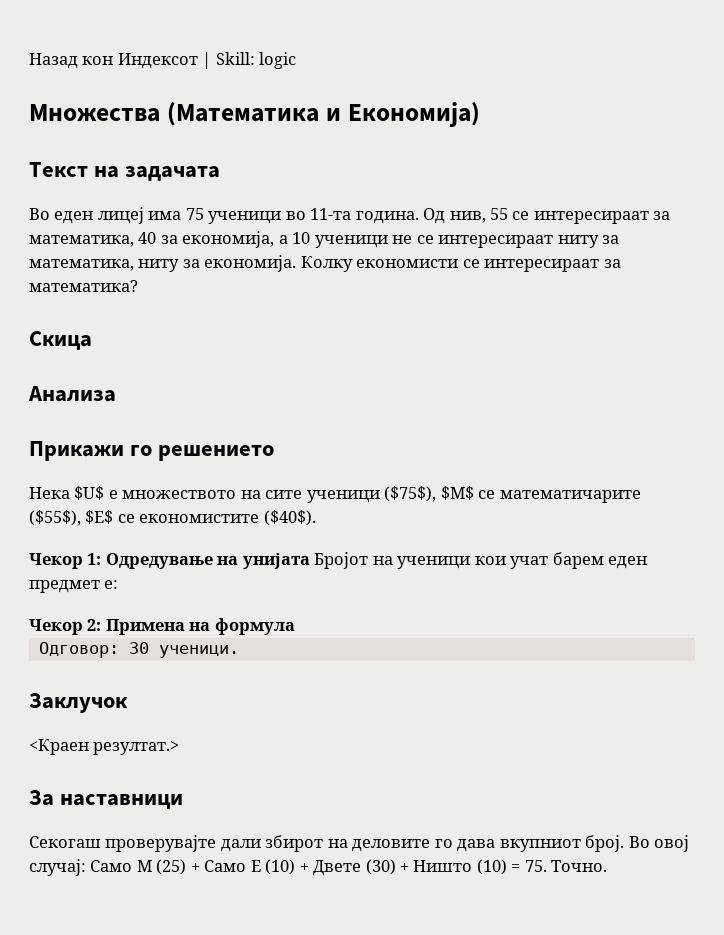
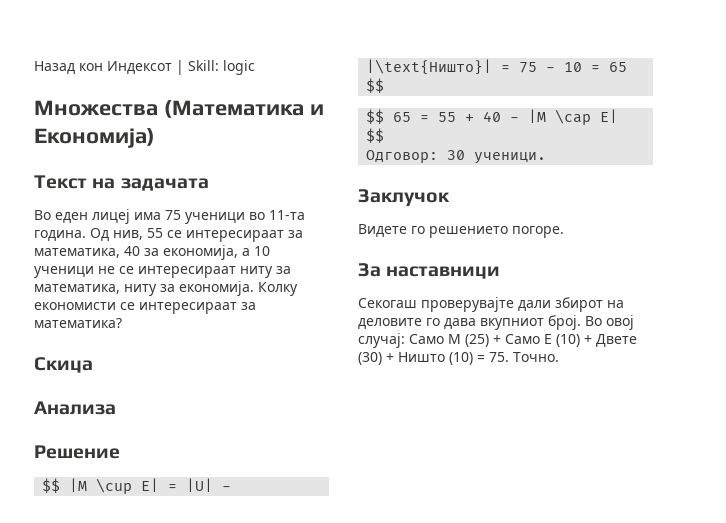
- Прикажи го решението
- Нека $U$ е множеството на сите ученици ($75$), $M$ се математичарите ($55$), $E$ се економистите ($40$).
- Чекор 1: Одредување на унијата Бројот на ученици кои учат барем еден предмет е:
- Чекор 2: Примена на формула
+ Решение
+ $$ |M \cup E| = |U| - |\text{Ништо}| = 75 - 10 = 65 $$
+ $$ 65 = 55 + 40 - |M \cap E| $$
- <Краен резултат.>
+ Видете го решението погоре.

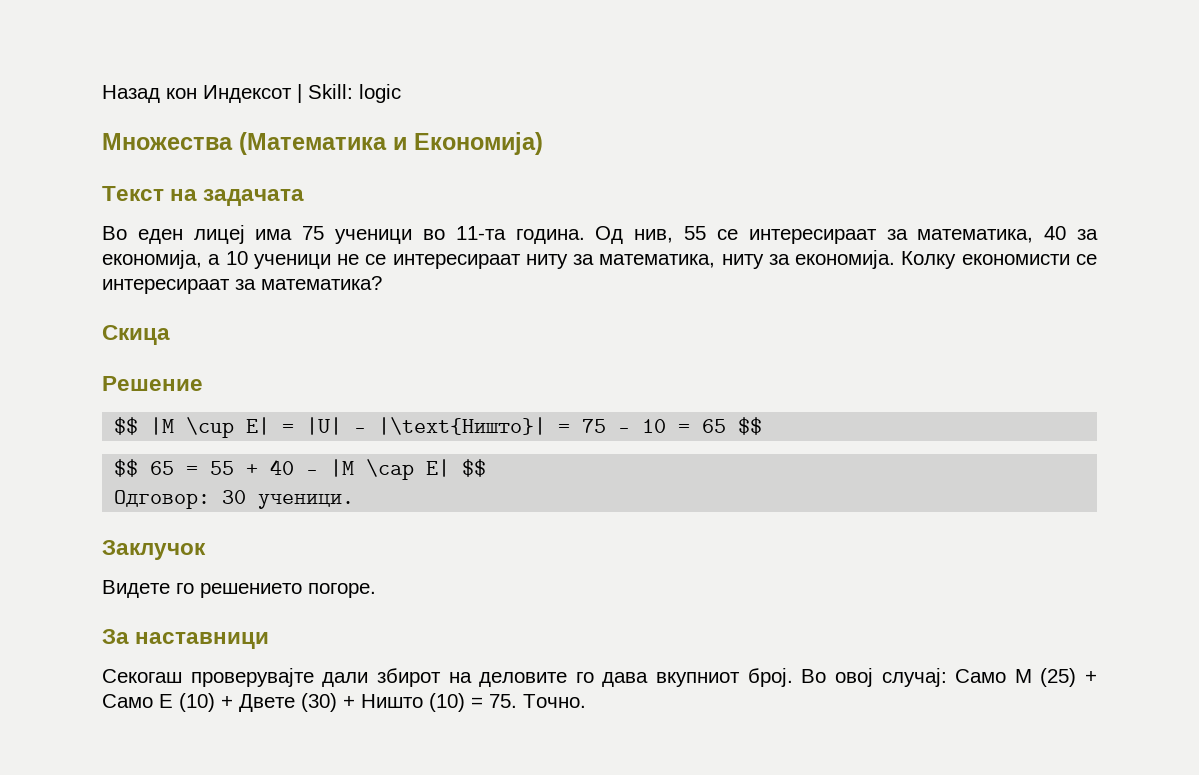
- Анализа

